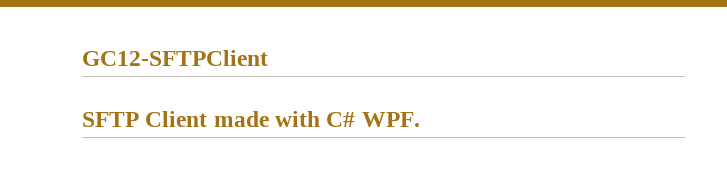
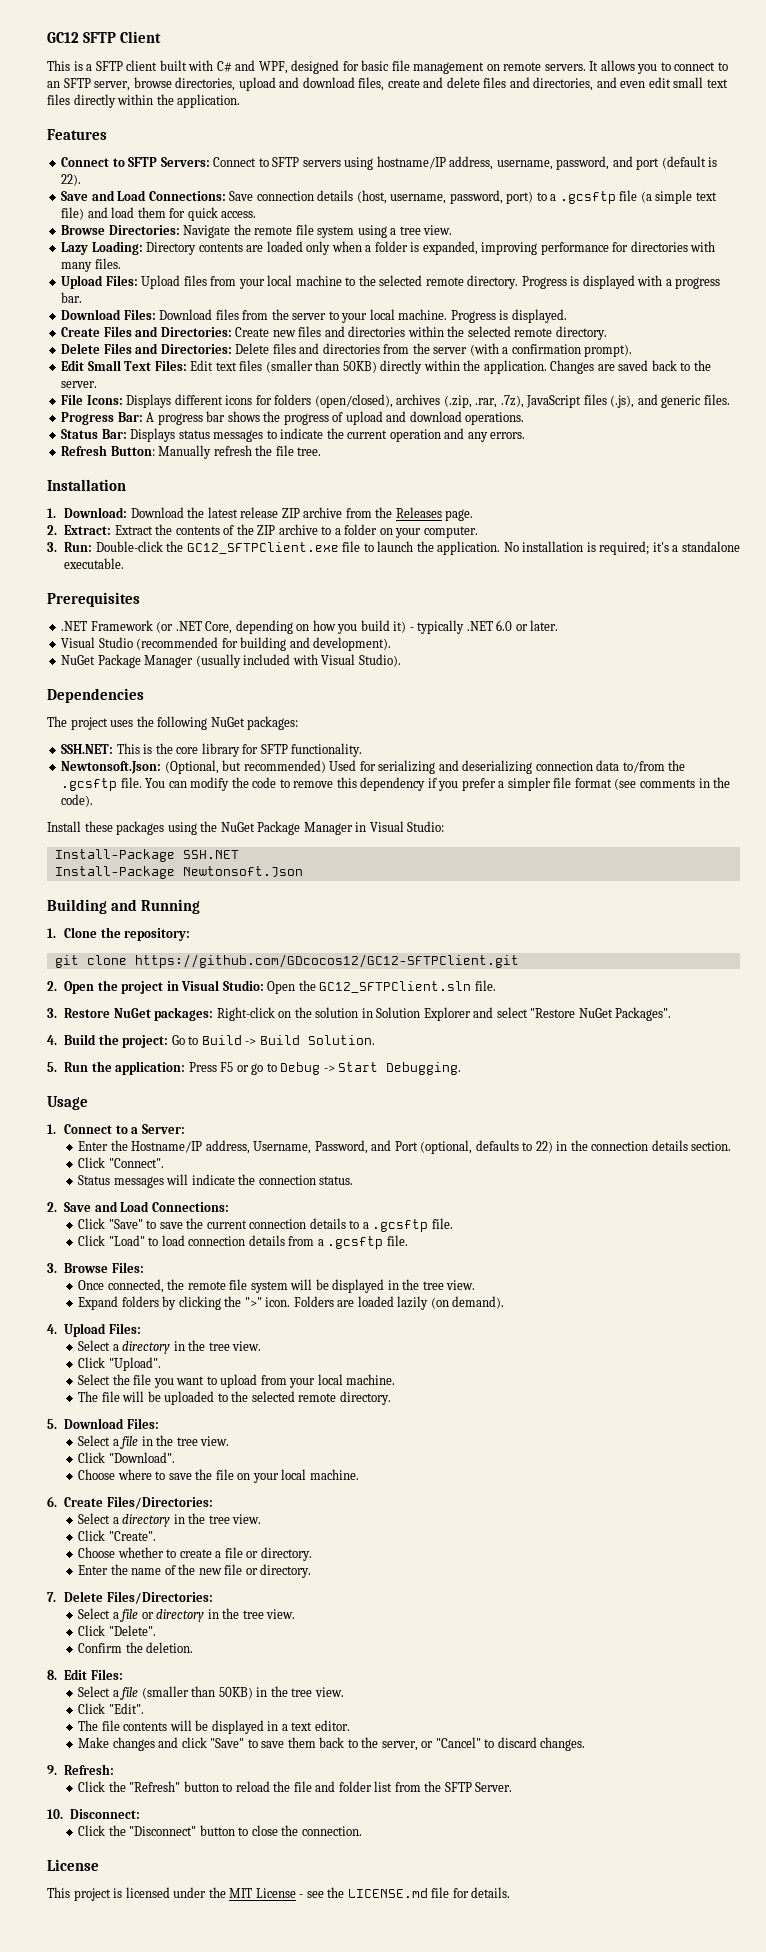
- GC12-SFTPClient
- SFTP Client made with C# WPF.
+ GC12 SFTP Client
+ This is a SFTP client built with C# and WPF, designed for basic file management on remote servers. It allows you to connect to an SFTP server, browse directories, upload and download files, create and delete files and directories, and even edit small text files directly within the application.
+ Features
+ Connect to SFTP Servers: Connect to SFTP servers using hostname/IP address, username, password, and port (default is 22).
+ Save and Load Connections: Save connection details (host, username, password, port) to a .gcsftp file (a simple text file) and load them for quick access.
+ Browse Directories: Navigate the remote file system using a tree view.
+ Lazy Loading: Directory contents are loaded only when a folder is expanded, improving performance for directories with many files.
+ Upload Files: Upload files from your local machine to the selected remote directory. Progress is displayed with a progress bar.
+ Download Files: Download files from the server to your local machine. Progress is displayed.
+ Create Files and Directories: Create new files and directories within the selected remote directory.
+ Delete Files and Directories: Delete files and directories from the server (with a confirmation prompt).
+ Edit Small Text Files: Edit text files (smaller than 50KB) directly within the application. Changes are saved back to the server.
+ File Icons: Displays different icons for folders (open/closed), archives (.zip, .rar, .7z), JavaScript files (.js), and generic files.
+ Progress Bar: A progress bar shows the progress of upload and download operations.
+ Status Bar: Displays status messages to indicate the current operation and any errors.
+ Refresh Button: Manually refresh the file tree.
+ Installation
+ 1. Download: Download the latest release ZIP archive from the Releases page.
+ 2. Extract: Extract the contents of the ZIP archive to a folder on your computer.
+ 3. Run: Double-click the GC12_SFTPClient.exe file to launch the application. No installation is required; it's a standalone executable.
+ Prerequisites
+ .NET Framework (or .NET Core, depending on how you build it) - typically .NET 6.0 or later.
+ Visual Studio (recommended for building and development).
+ NuGet Package Manager (usually included with Visual Studio).
+ Dependencies
+ The project uses the following NuGet packages:
+ SSH.NET: This is the core library for SFTP functionality.
+ Newtonsoft.Json: (Optional, but recommended) Used for serializing and deserializing connection data to/from the .gcsftp file. You can modify the code to remove this dependency if you prefer a simpler file format (see comments in the code).
+ Install these packages using the NuGet Package Manager in Visual Studio:
+ Install-Package SSH.NET
+ Install-Package Newtonsoft.Json
+ Building and Running
+ 1. Clone the repository:
+ git clone https://github.com/GDcocos12/GC12-SFTPClient.git
+ 2. Open the project in Visual Studio: Open the GC12_SFTPClient.sln file.
+ 3. Restore NuGet packages: Right-click on the solution in Solution Explorer and select "Restore NuGet Packages".
+ 4. Build the project: Go to Build -> Build Solution.
+ 5. Run the application: Press F5 or go to Debug -> Start Debugging.
+ Usage
+ 1. Connect to a Server:
+ Enter the Hostname/IP address, Username, Password, and Port (optional, defaults to 22) in the connection details section.
+ Click "Connect".
+ Status messages will indicate the connection status.
+ 2. Save and Load Connections:
+ Click "Save" to save the current connection details to a .gcsftp file.
+ Click "Load" to load connection details from a .gcsftp file.
+ 3. Browse Files:
+ Once connected, the remote file system will be displayed in the tree view.
+ Expand folders by clicking the ">" icon. Folders are loaded lazily (on demand).
+ 4. Upload Files:
+ Select a directory in the tree view.
+ Click "Upload".
+ Select the file you want to upload from your local machine.
+ The file will be uploaded to the selected remote directory.
+ 5. Download Files:
+ Select a file in the tree view.
+ Click "Download".
+ Choose where to save the file on your local machine.
+ 6. Create Files/Directories:
+ Select a directory in the tree view.
+ Click "Create".
+ Choose whether to create a file or directory.
+ Enter the name of the new file or directory.
+ 7. Delete Files/Directories:
+ Select a file or directory in the tree view.
+ Click "Delete".
+ Confirm the deletion.
+ 8. Edit Files:
+ Select a file (smaller than 50KB) in the tree view.
+ Click "Edit".
+ The file contents will be displayed in a text editor.
+ Make changes and click "Save" to save them back to the server, or "Cancel" to discard changes.
+ 9. Refresh:
+ Click the "Refresh" button to reload the file and folder list from the SFTP Server.
+ 10. Disconnect:
+ Click the "Disconnect" button to close the connection.
+ License
+ This project is licensed under the MIT License - see the LICENSE.md file for details.

